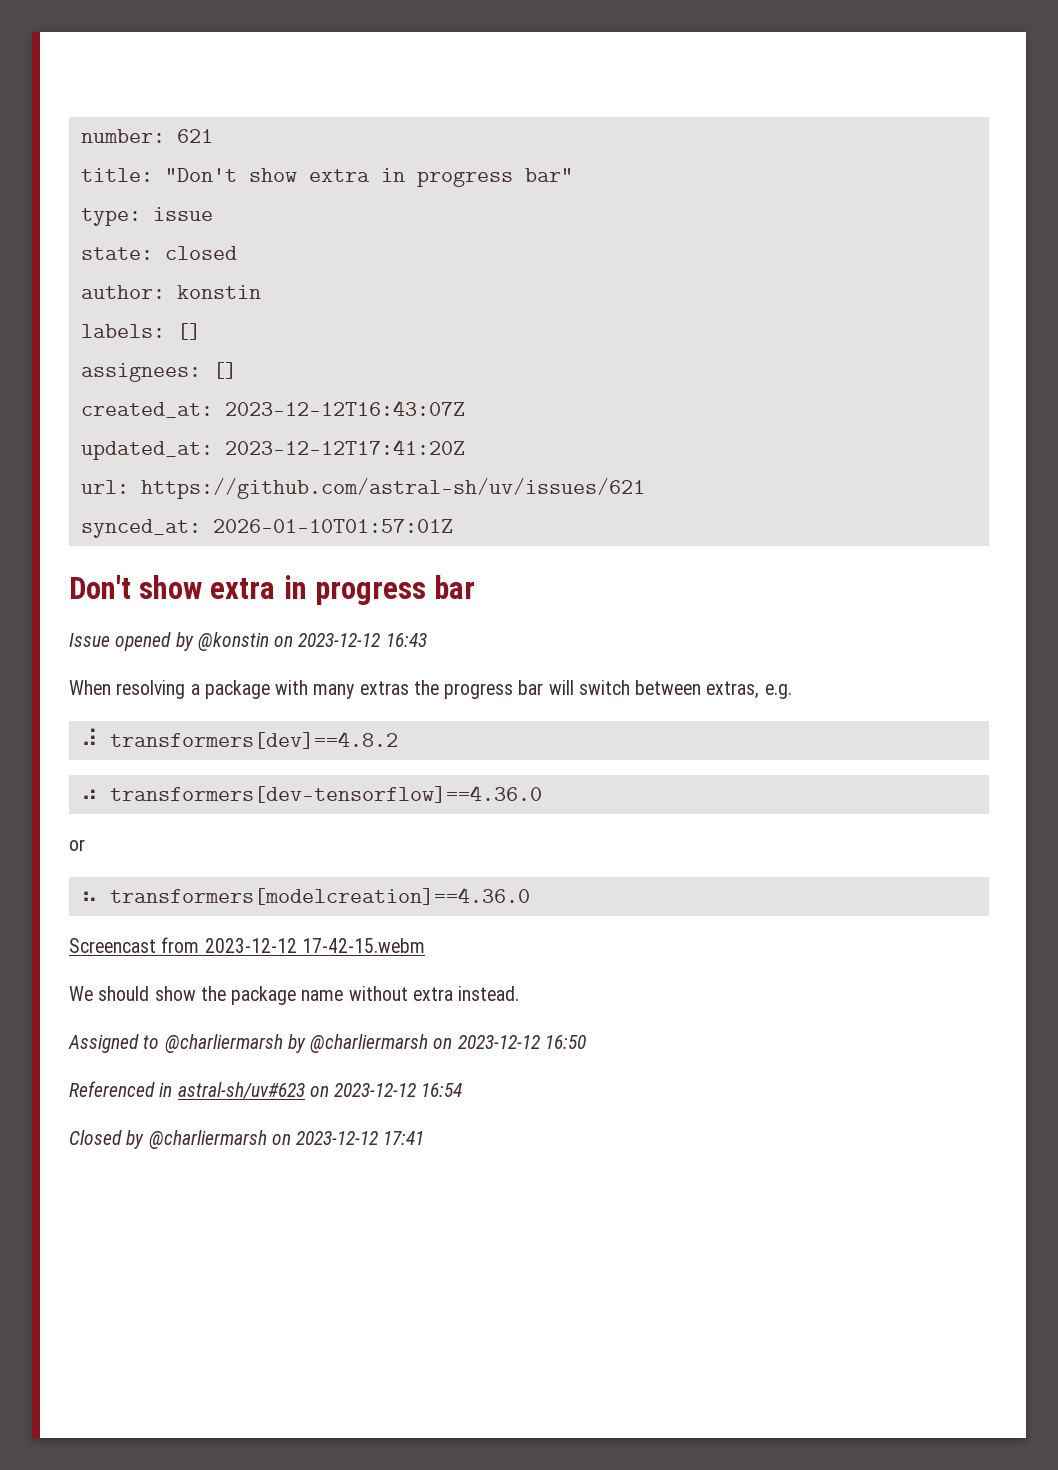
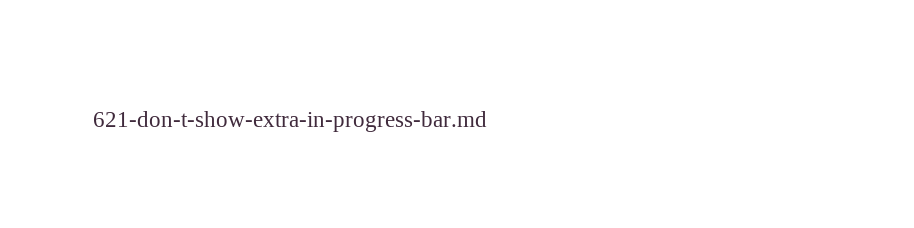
- number: 621
- title: "Don't show extra in progress bar"
- type: issue
- state: closed
- author: konstin
- labels: []
- assignees: []
- created_at: 2023-12-12T16:43:07Z
- updated_at: 2023-12-12T17:41:20Z
- url: https://github.com/astral-sh/uv/issues/621
- synced_at: 2026-01-10T01:57:01Z
- Don't show extra in progress bar
- Issue opened by @konstin on 2023-12-12 16:43
- When resolving a package with many extras the progress bar will switch between extras, e.g.
- ⠼ transformers[dev]==4.8.2
- ⠴ transformers[dev-tensorflow]==4.36.0
- or
- ⠦ transformers[modelcreation]==4.36.0
- Screencast from 2023-12-12 17-42-15.webm
- We should show the package name without extra instead.
- Assigned to @charliermarsh by @charliermarsh on 2023-12-12 16:50
- Referenced in astral-sh/uv#623 on 2023-12-12 16:54
- Closed by @charliermarsh on 2023-12-12 17:41
+ 621-don-t-show-extra-in-progress-bar.md

